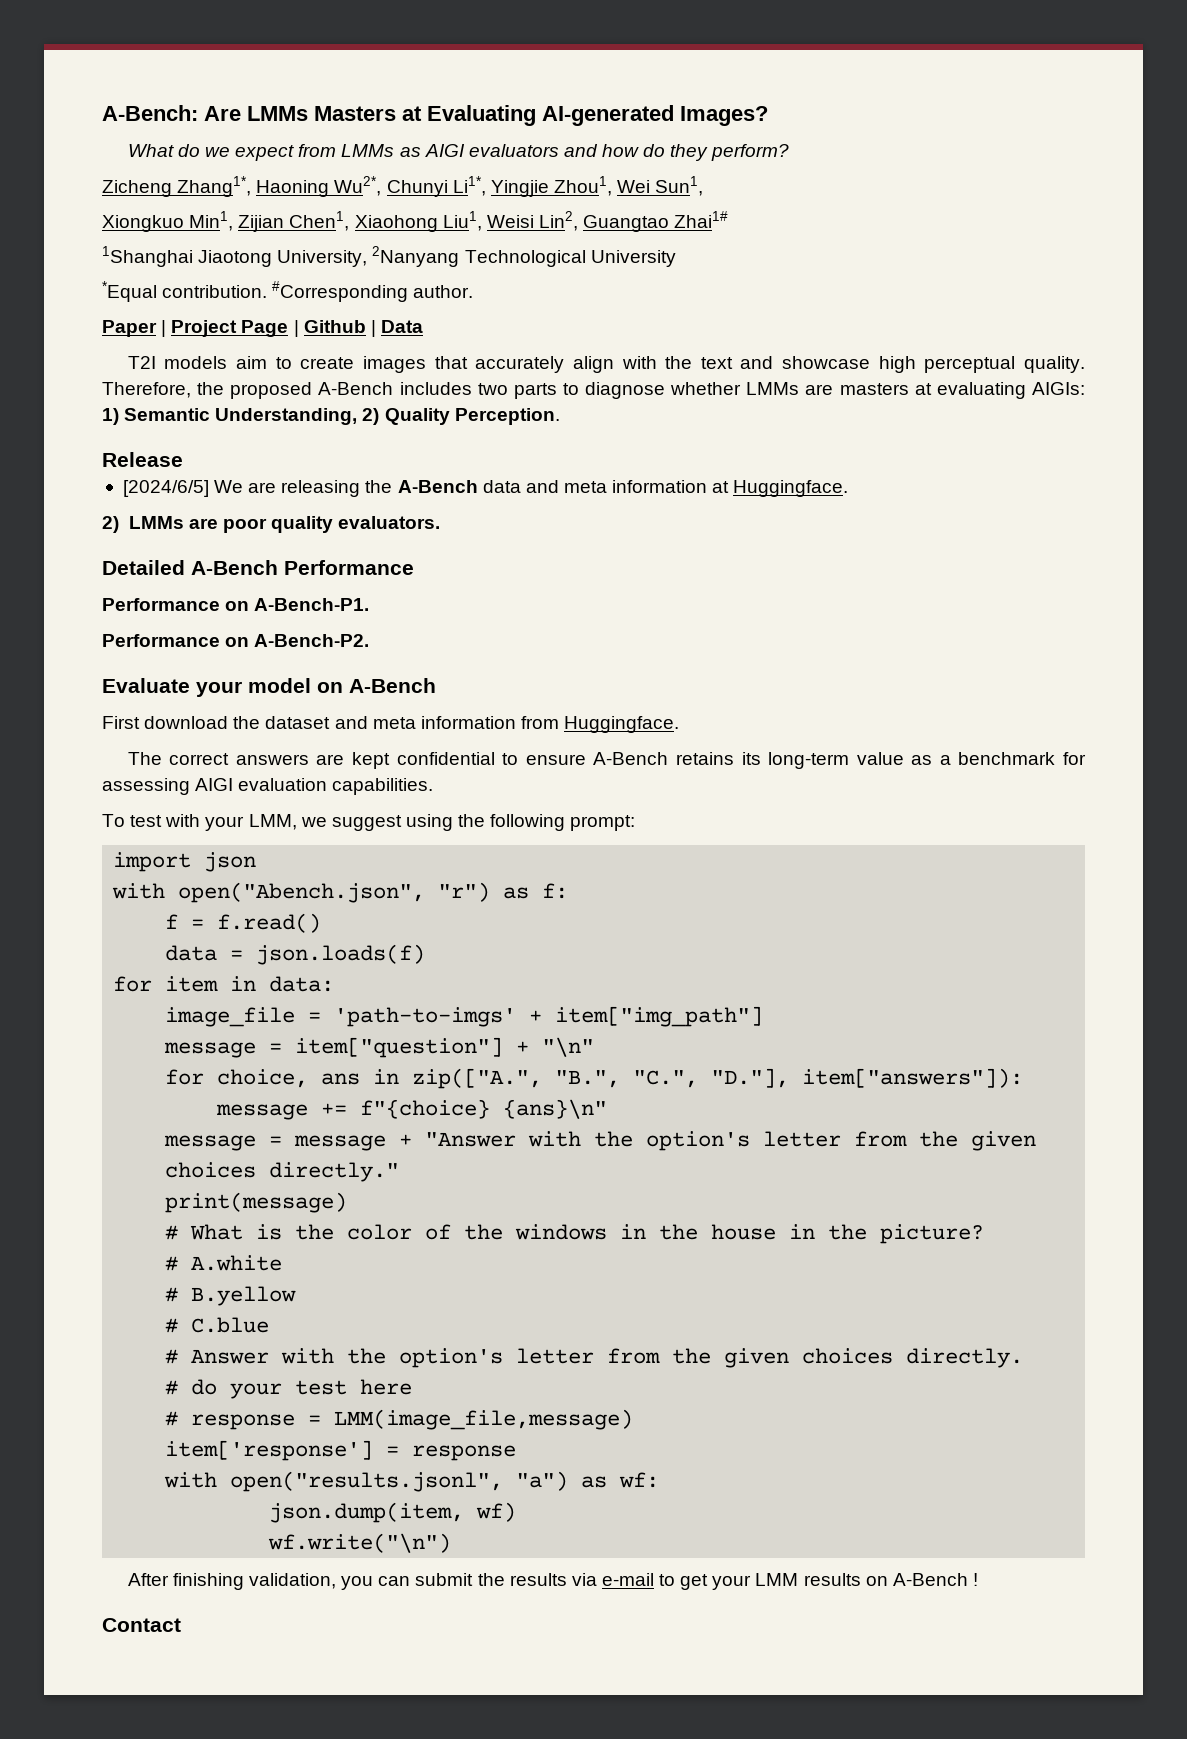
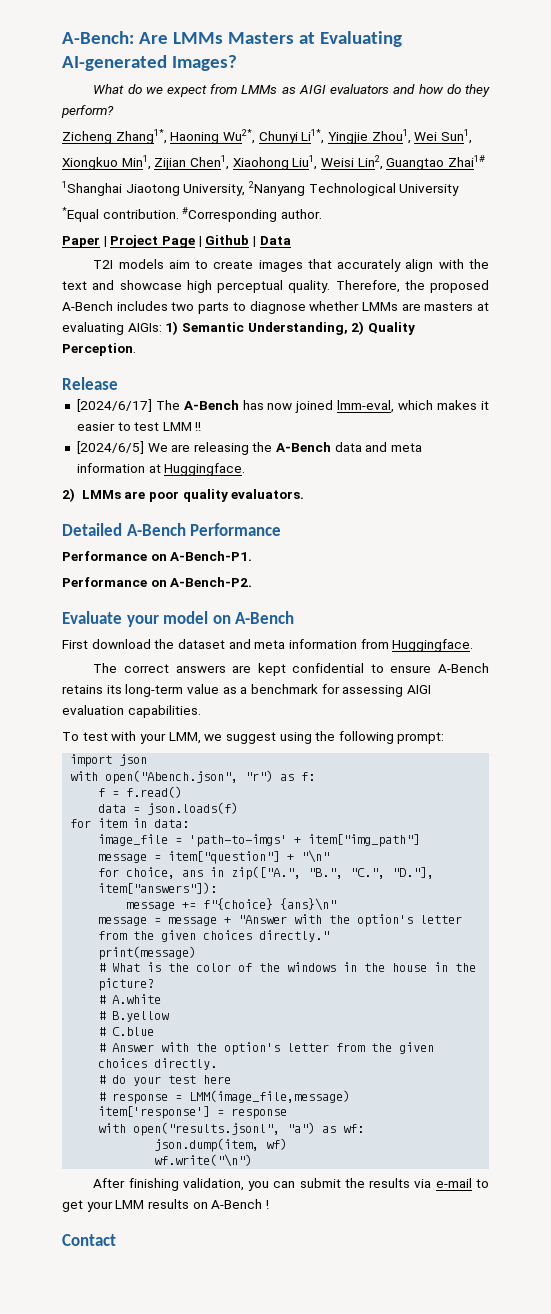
+ [2024/6/17] The A-Bench has now joined lmm-eval, which makes it easier to test LMM !!

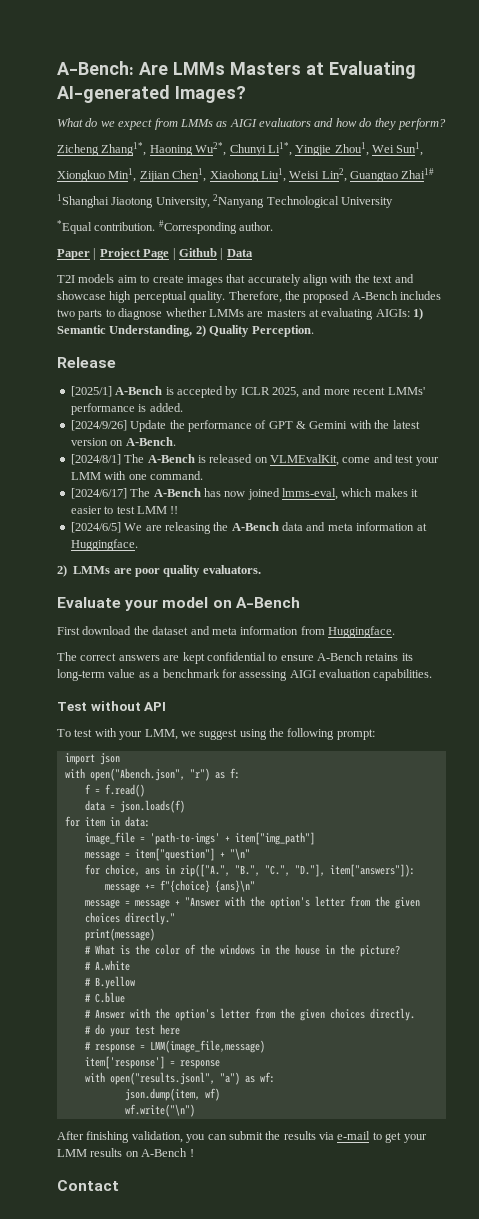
+ [2025/1] A-Bench is accepted by ICLR 2025, and more recent LMMs' performance is added.
+ [2024/9/26] Update the performance of GPT & Gemini with the latest version on A-Bench.
+ [2024/8/1] The A-Bench is released on VLMEvalKit, come and test your LMM with one command.
- [2024/6/17] The A-Bench has now joined lmm-eval, which makes it easier to test LMM !!
+ [2024/6/17] The A-Bench has now joined lmms-eval, which makes it easier to test LMM !!
- Detailed A-Bench Performance
- Performance on A-Bench-P1.
- Performance on A-Bench-P2.
+ Test without API

